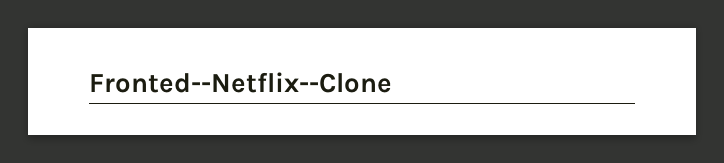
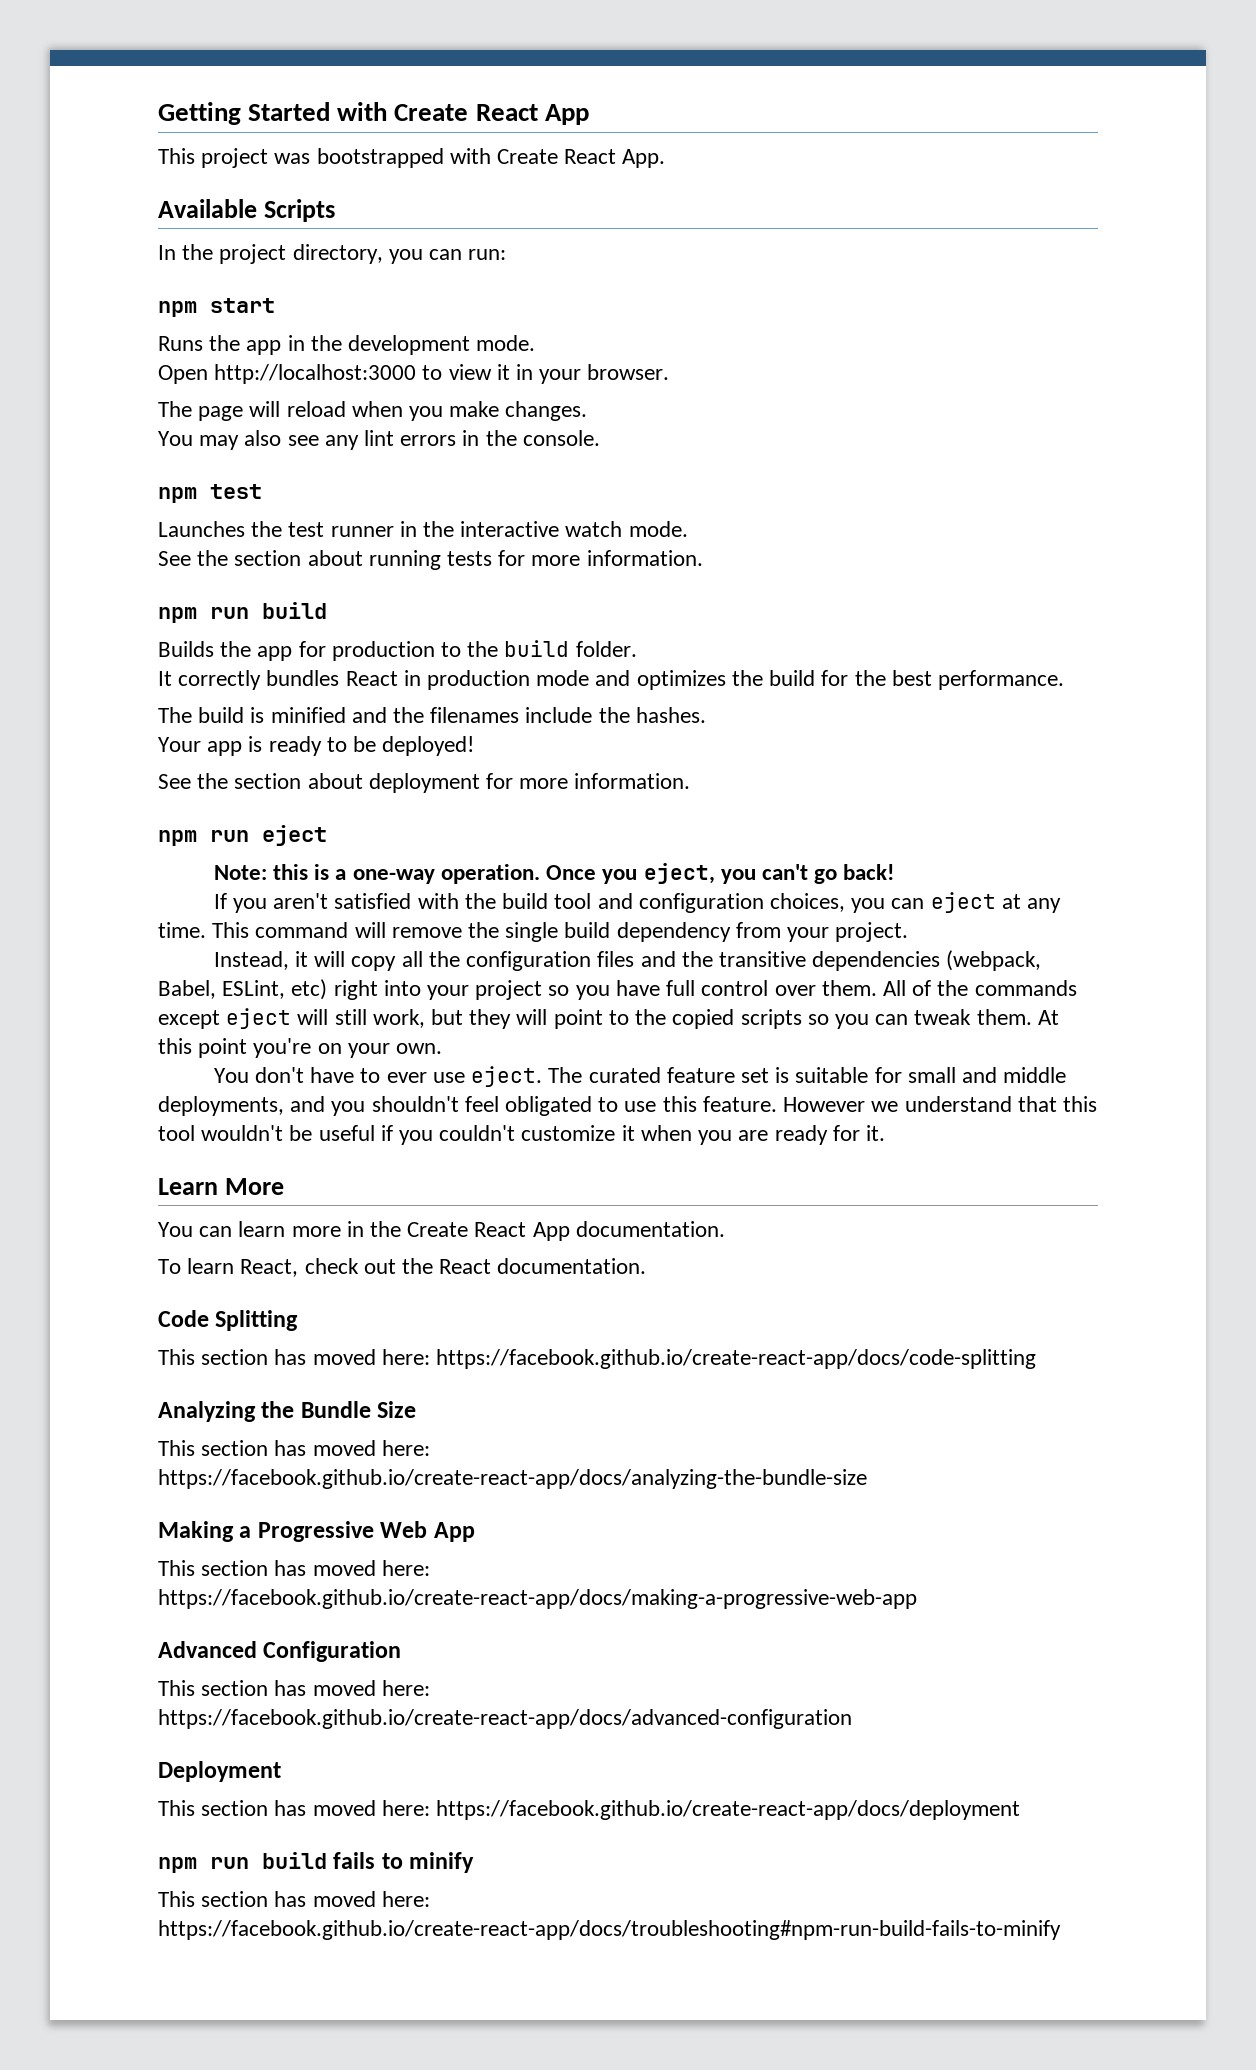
- Fronted--Netflix--Clone
+ Getting Started with Create React App
+ This project was bootstrapped with Create React App.
+ Available Scripts
+ In the project directory, you can run:
+ npm start
+ Runs the app in the development mode.
+ Open http://localhost:3000 to view it in your browser.
+ The page will reload when you make changes.
+ You may also see any lint errors in the console.
+ npm test
+ Launches the test runner in the interactive watch mode.
+ See the section about running tests for more information.
+ npm run build
+ Builds the app for production to the build folder.
+ It correctly bundles React in production mode and optimizes the build for the best performance.
+ The build is minified and the filenames include the hashes.
+ Your app is ready to be deployed!
+ See the section about deployment for more information.
+ npm run eject
+ Note: this is a one-way operation. Once you eject, you can't go back!
+ If you aren't satisfied with the build tool and configuration choices, you can eject at any time. This command will remove the single build dependency from your project.
+ Instead, it will copy all the configuration files and the transitive dependencies (webpack, Babel, ESLint, etc) right into your project so you have full control over them. All of the commands except eject will still work, but they will point to the copied scripts so you can tweak them. At this point you're on your own.
+ You don't have to ever use eject. The curated feature set is suitable for small and middle deployments, and you shouldn't feel obligated to use this feature. However we understand that this tool wouldn't be useful if you couldn't customize it when you are ready for it.
+ Learn More
+ You can learn more in the Create React App documentation.
+ To learn React, check out the React documentation.
+ Code Splitting
+ This section has moved here: https://facebook.github.io/create-react-app/docs/code-splitting
+ Analyzing the Bundle Size
+ This section has moved here: https://facebook.github.io/create-react-app/docs/analyzing-the-bundle-size
+ Making a Progressive Web App
+ This section has moved here: https://facebook.github.io/create-react-app/docs/making-a-progressive-web-app
+ Advanced Configuration
+ This section has moved here: https://facebook.github.io/create-react-app/docs/advanced-configuration
+ Deployment
+ This section has moved here: https://facebook.github.io/create-react-app/docs/deployment
+ npm run build fails to minify
+ This section has moved here: https://facebook.github.io/create-react-app/docs/troubleshooting#npm-run-build-fails-to-minify

